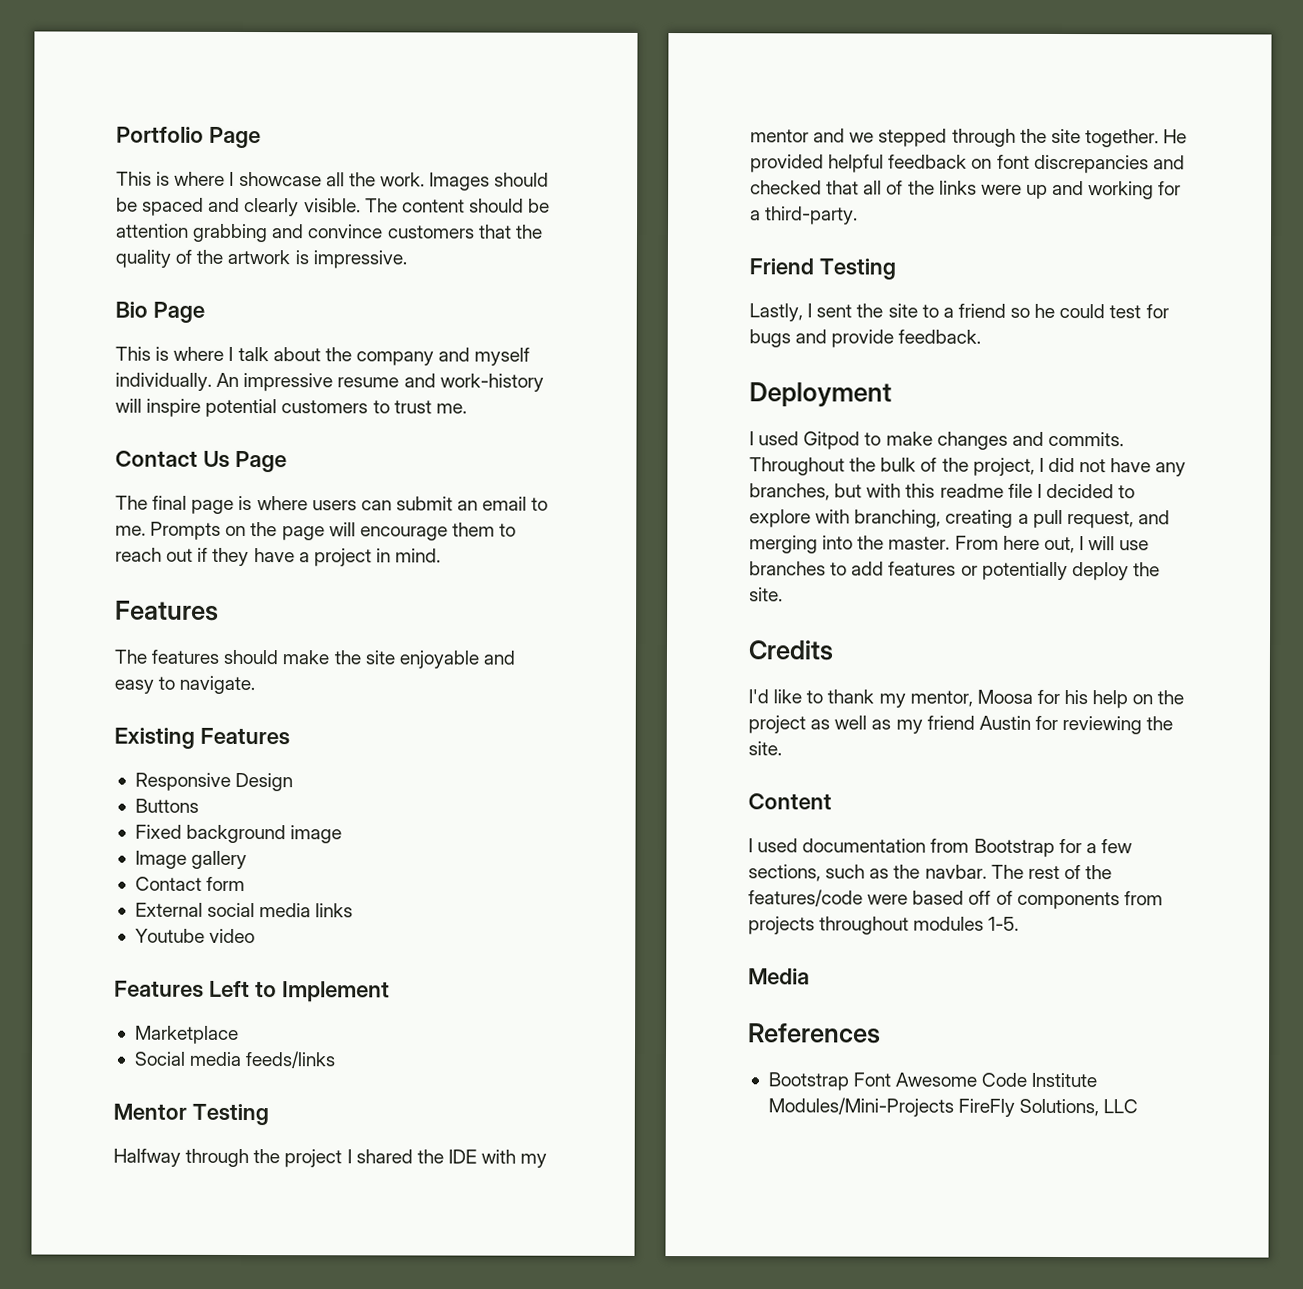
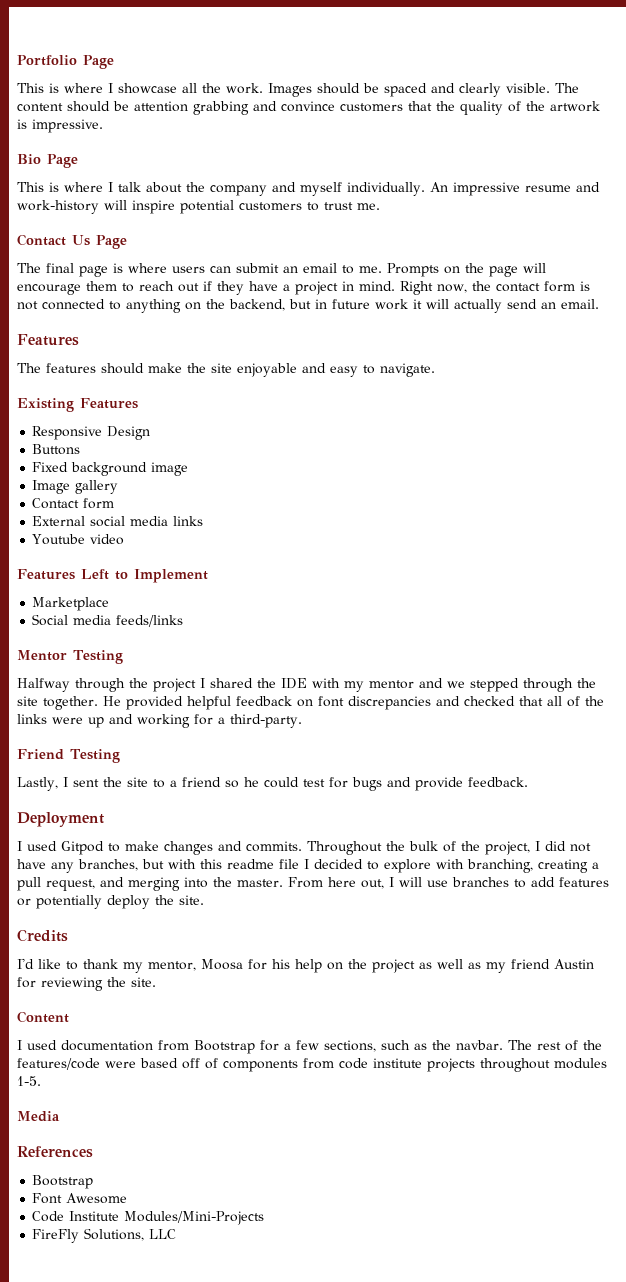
+ Right now, the contact form is not connected to anything on the backend, but in future work it will actually send an email.
- The rest of the features/code were based off of components from projects throughout modules 1-5.
+ The rest of the features/code were based off of components from code institute projects throughout modules 1-5.
  References
- Bootstrap Font Awesome Code Institute Modules/Mini-Projects FireFly Solutions, LLC
+ Bootstrap
+ Font Awesome
+ Code Institute Modules/Mini-Projects
+ FireFly Solutions, LLC

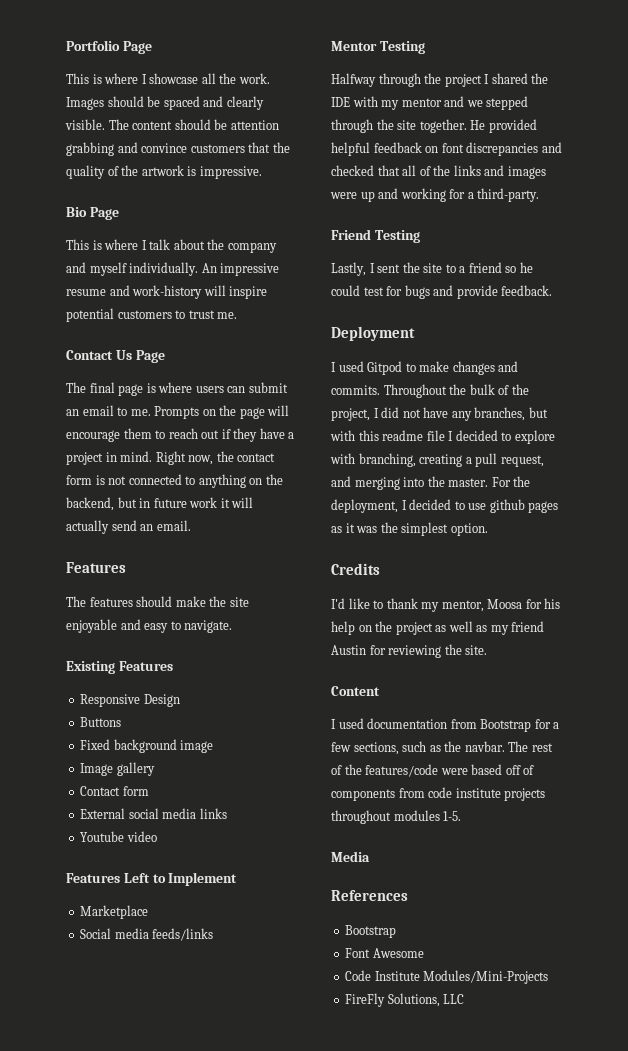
- He provided helpful feedback on font discrepancies and checked that all of the links were up and working for a third-party.
+ He provided helpful feedback on font discrepancies and checked that all of the links and images were up and working for a third-party.
- From here out, I will use branches to add features or potentially deploy the site.
+ For the deployment, I decided to use github pages as it was the simplest option.

